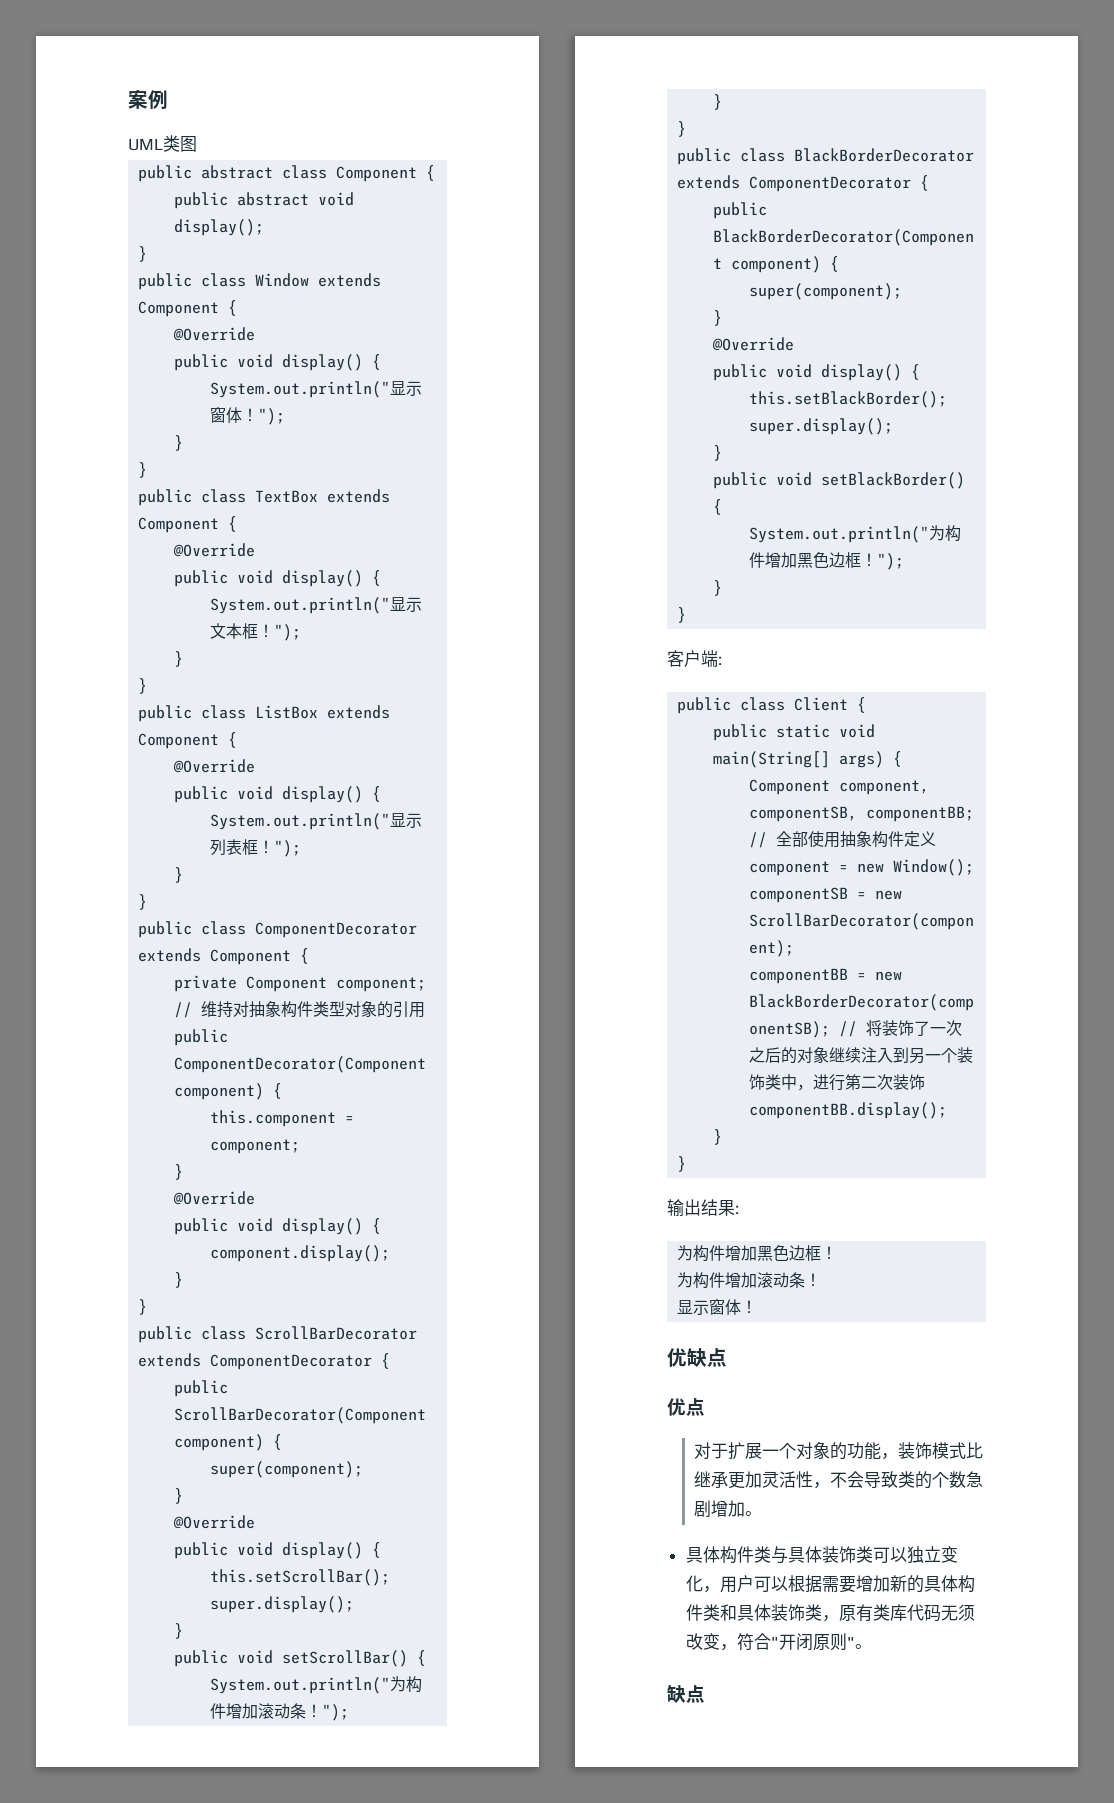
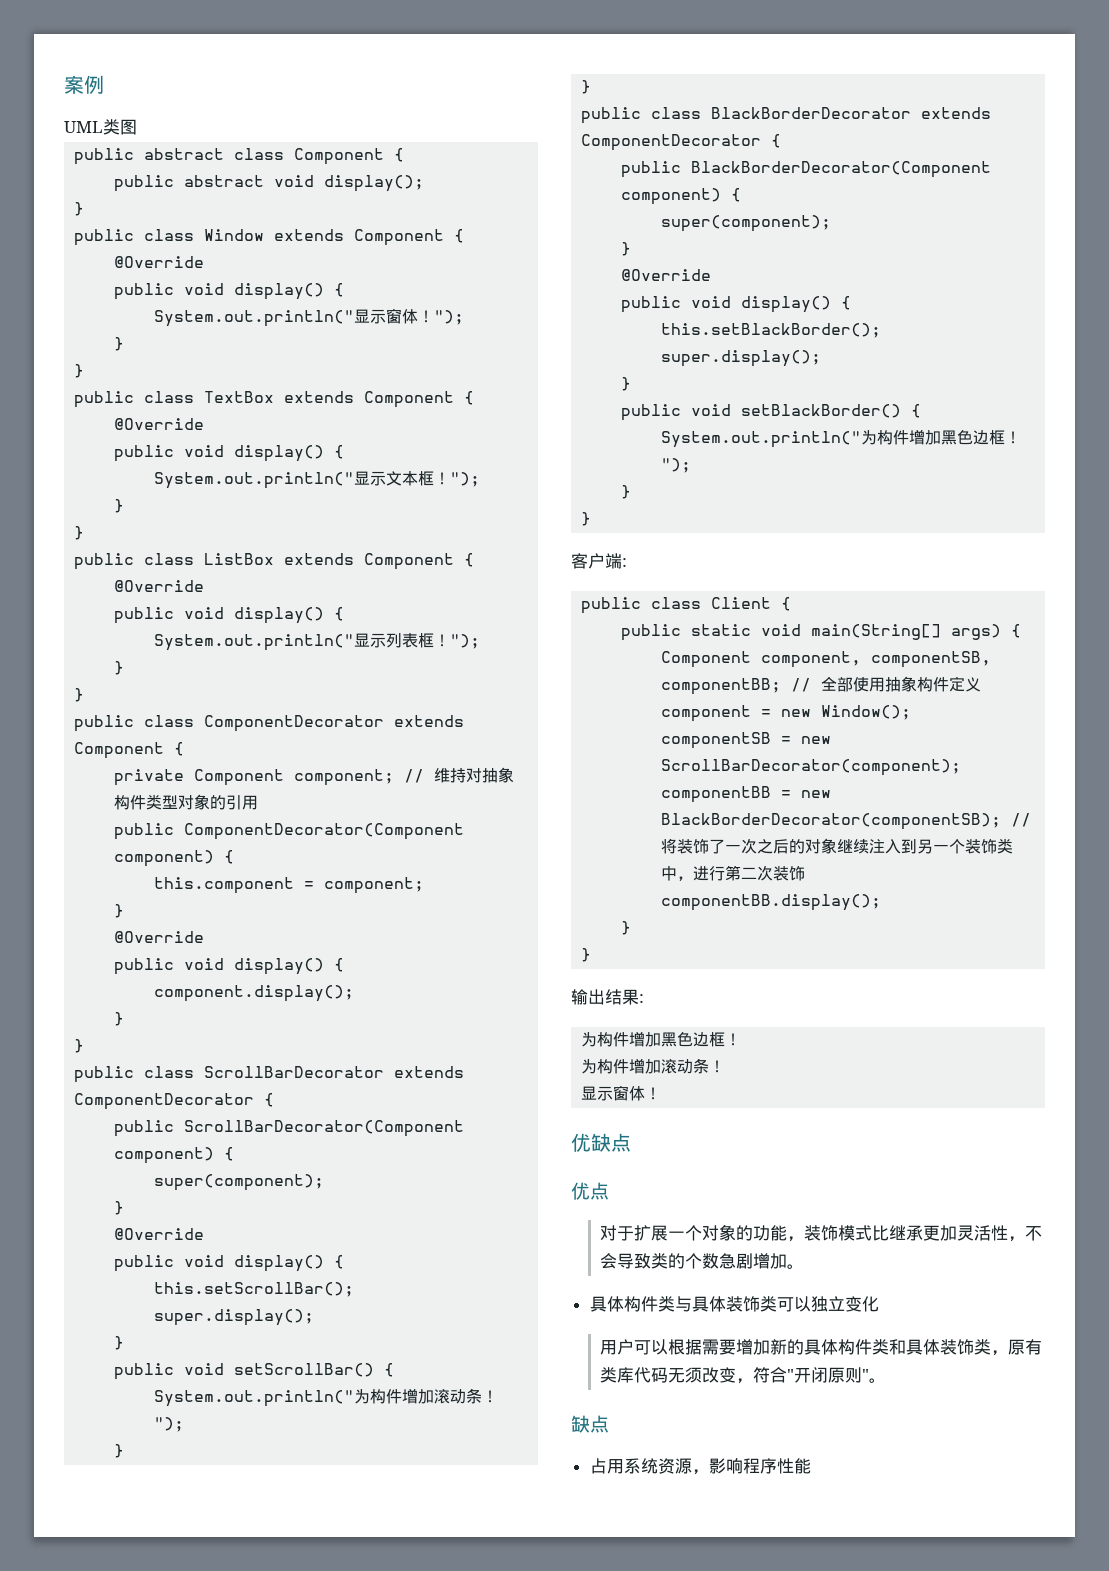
- 具体构件类与具体装饰类可以独立变化，用户可以根据需要增加新的具体构件类和具体装饰类，原有类库代码无须改变，符合"开闭原则"。
+ 具体构件类与具体装饰类可以独立变化
+ 用户可以根据需要增加新的具体构件类和具体装饰类，原有类库代码无须改变，符合"开闭原则"。
+ 占用系统资源，影响程序性能

